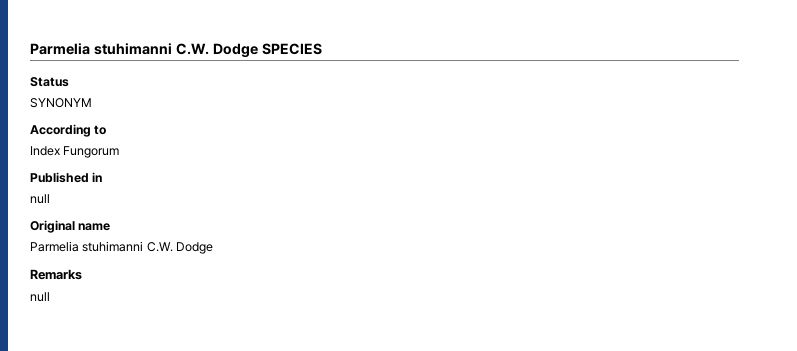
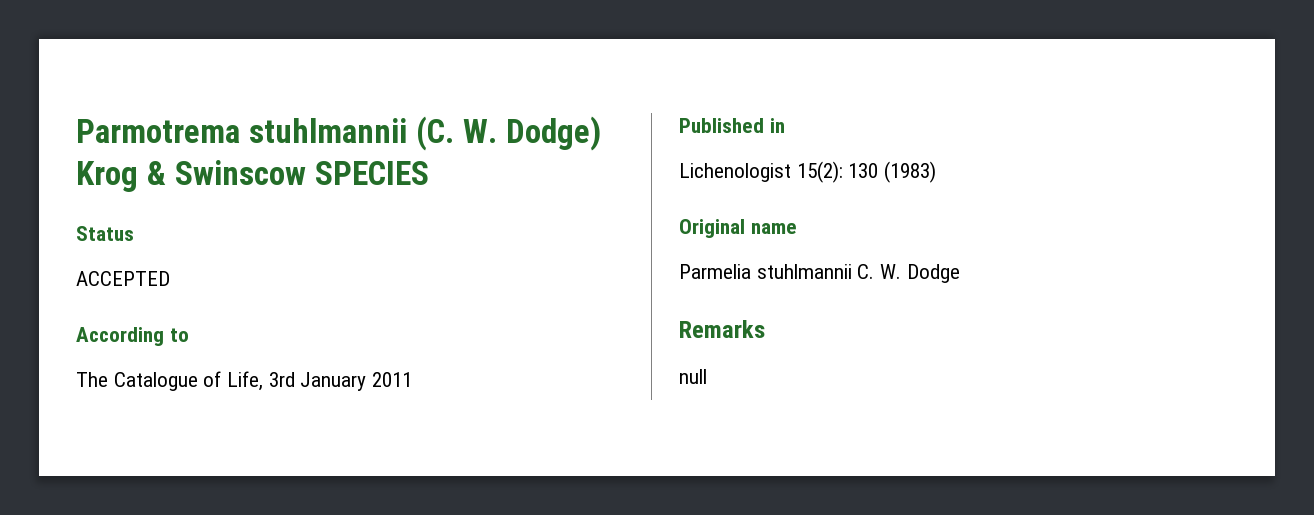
- Parmelia stuhimanni C.W. Dodge SPECIES
+ Parmotrema stuhlmannii (C. W. Dodge) Krog & Swinscow SPECIES
- SYNONYM
+ ACCEPTED
- Index Fungorum
+ The Catalogue of Life, 3rd January 2011
  Published in
- null
+ Lichenologist 15(2): 130 (1983)
  Original name
- Parmelia stuhimanni C.W. Dodge
+ Parmelia stuhlmannii C. W. Dodge

